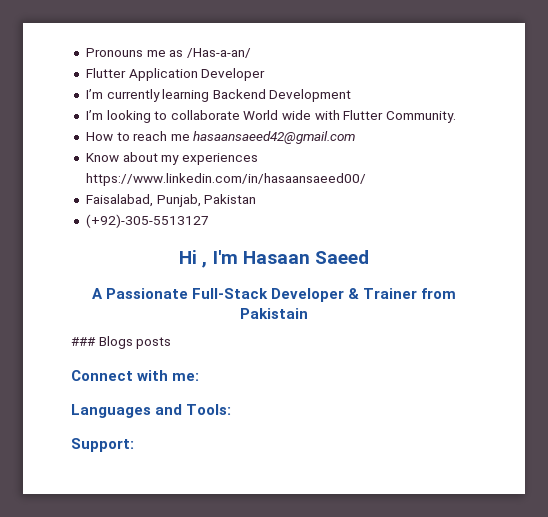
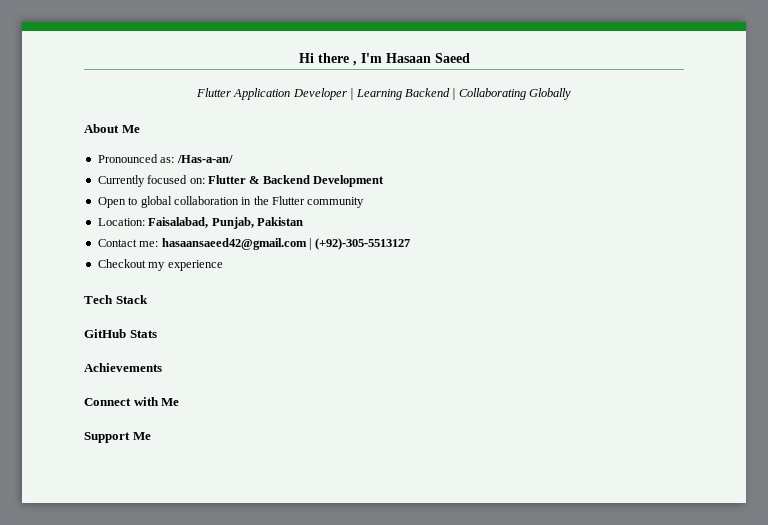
- Pronouns me as /Has-a-an/
- Flutter Application Developer
- I’m currently learning Backend Development
- I’m looking to collaborate World wide with Flutter Community.
- How to reach me hasaansaeed42@gmail.com
- Know about my experiences https://www.linkedin.com/in/hasaansaeed00/
- Faisalabad, Punjab, Pakistan
- (+92)-305-5513127
- Hi , I'm Hasaan Saeed
- A Passionate Full-Stack Developer & Trainer from Pakistain
- ### Blogs posts
- Connect with me:
- Languages and Tools:
- Support:
+ Hi there , I'm Hasaan Saeed
+ Flutter Application Developer | Learning Backend | Collaborating Globally
+ About Me
+ Pronounced as: /Has-a-an/
+ Currently focused on: Flutter & Backend Development
+ Open to global collaboration in the Flutter community
+ Location: Faisalabad, Punjab, Pakistan
+ Contact me: hasaansaeed42@gmail.com | (+92)-305-5513127
+ Checkout my experience
+ Tech Stack
+ GitHub Stats
+ Achievements
+ Connect with Me
+ Support Me

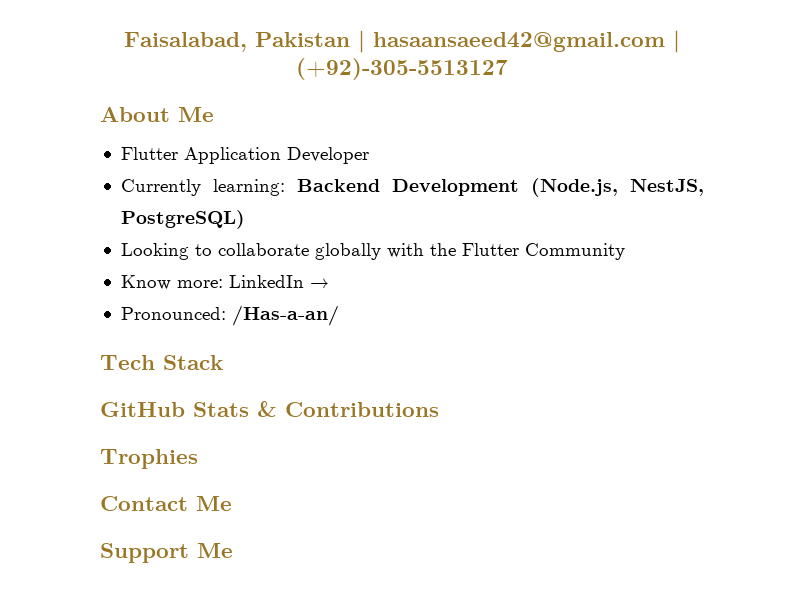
- Hi there , I'm Hasaan Saeed
- Flutter Application Developer | Learning Backend | Collaborating Globally
+ Faisalabad, Pakistan | hasaansaeed42@gmail.com | (+92)-305-5513127
  About Me
- Pronounced as: /Has-a-an/
- Currently focused on: Flutter & Backend Development
- Open to global collaboration in the Flutter community
- Location: Faisalabad, Punjab, Pakistan
- Contact me: hasaansaeed42@gmail.com | (+92)-305-5513127
- Checkout my experience
+ Flutter Application Developer
+ Currently learning: Backend Development (Node.js, NestJS, PostgreSQL)
+ Looking to collaborate globally with the Flutter Community
+ Know more: LinkedIn →
+ Pronounced: /Has-a-an/
- GitHub Stats
- Achievements
- Connect with Me
+ GitHub Stats & Contributions
+ Trophies
+ Contact Me

